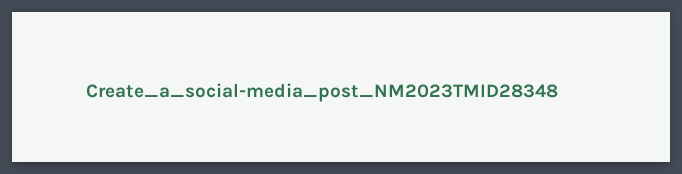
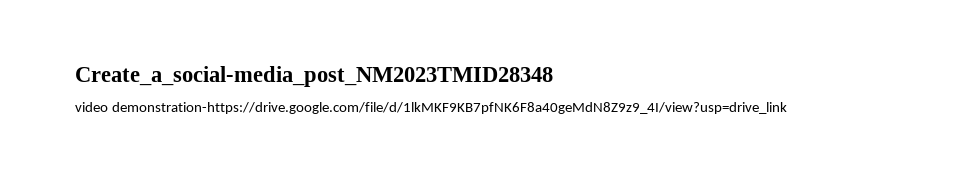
+ video demonstration-https://drive.google.com/file/d/1lkMKF9KB7pfNK6F8a40geMdN8Z9z9_4I/view?usp=drive_link

